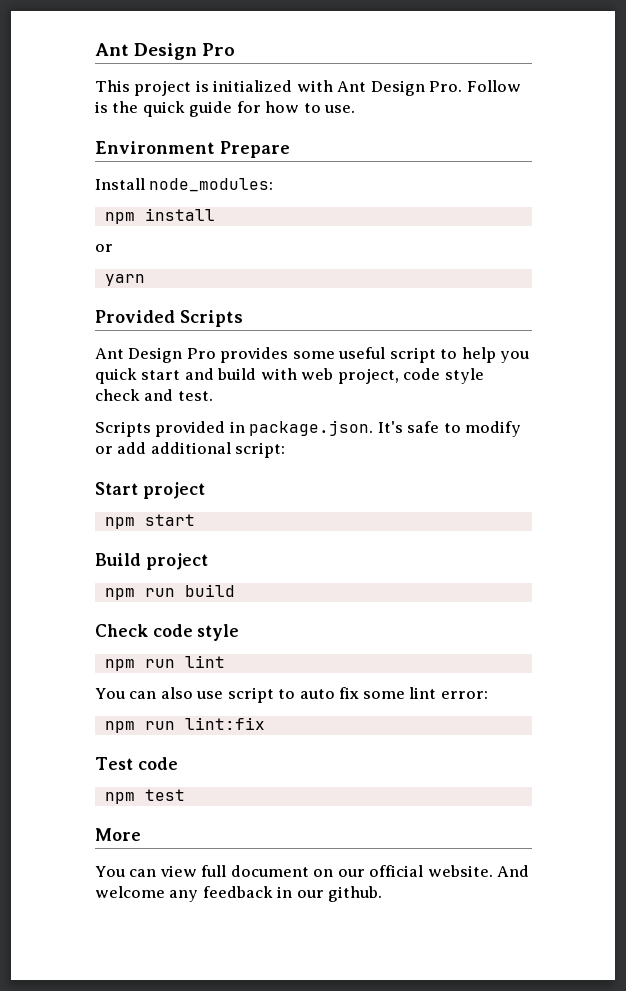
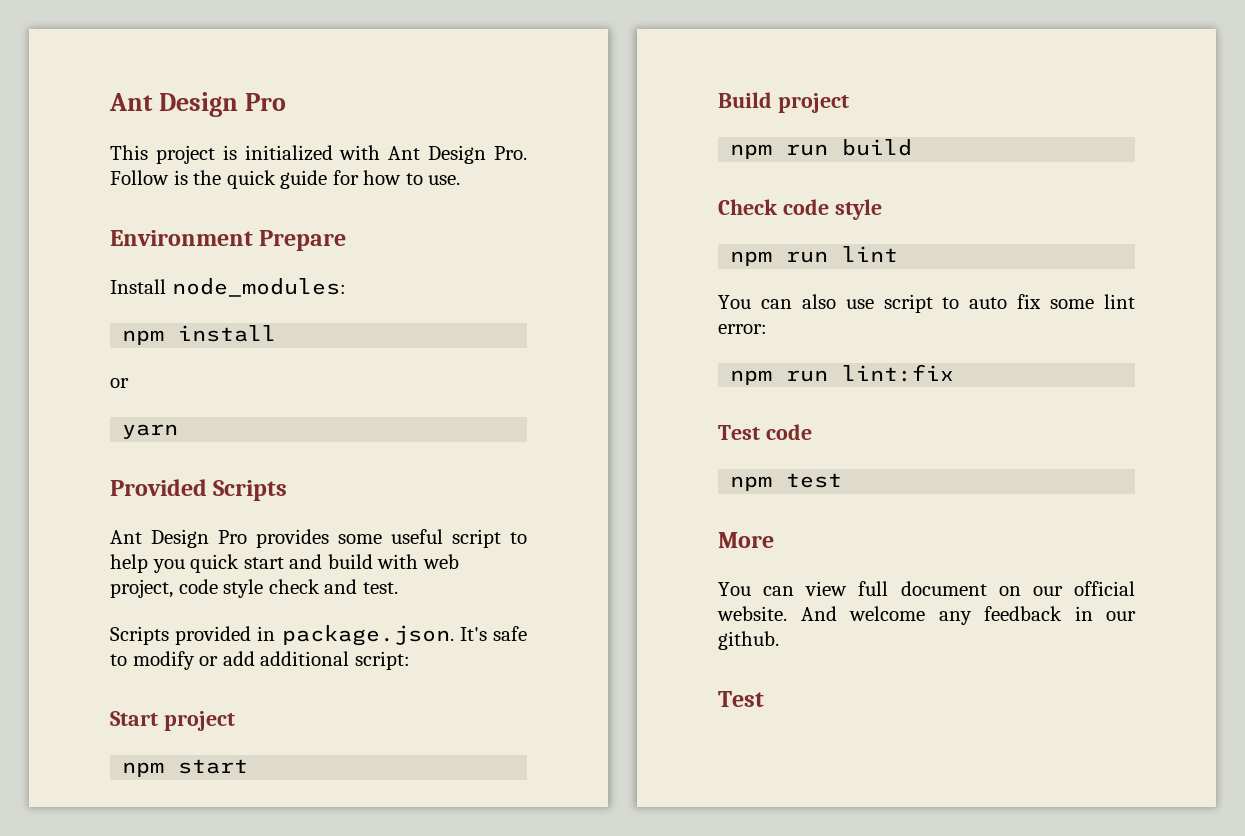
  And welcome any feedback in our github.
+ Test

